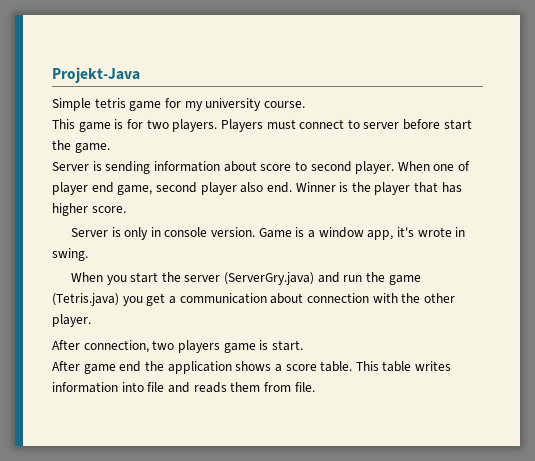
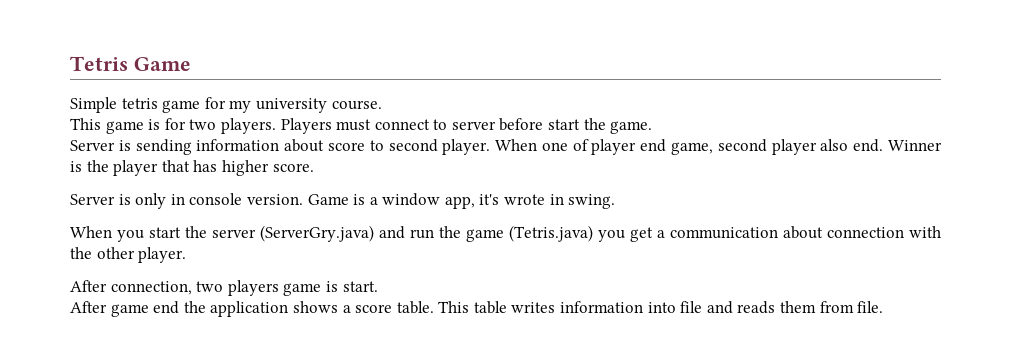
- Projekt-Java
+ Tetris Game

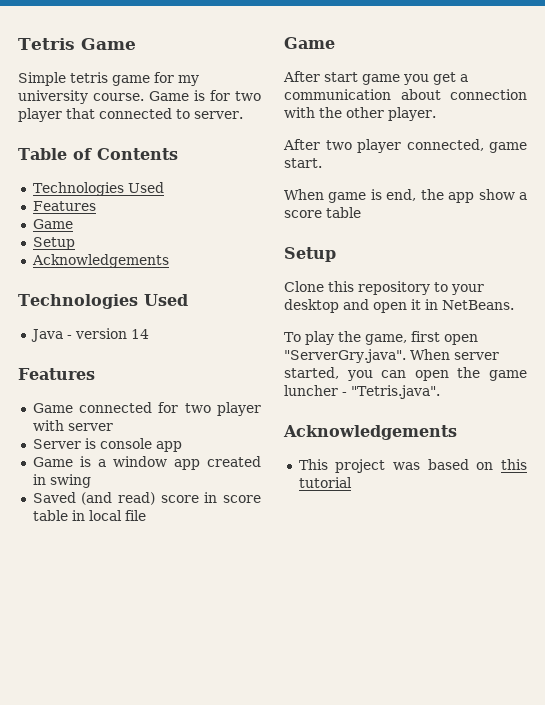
- Simple tetris game for my university course.
- This game is for two players. Players must connect to server before start the game.
- Server is sending information about score to second player. When one of player end game, second player also end. Winner is the player that has higher score.
- Server is only in console version. Game is a window app, it's wrote in swing.
- When you start the server (ServerGry.java) and run the game (Tetris.java) you get a communication about connection with the other player.
+ Simple tetris game for my university course. Game is for two player that connected to server.
+ Table of Contents
+ Technologies Used
+ Features
+ Game
+ Setup
+ Acknowledgements
+ Technologies Used
+ Java - version 14
+ Features
+ Game connected for two player with server
+ Server is console app
+ Game is a window app created in swing
+ Saved (and read) score in score table in local file
+ Game
+ After start game you get a communication about connection with the other player.
- After connection, two players game is start.
- After game end the application shows a score table. This table writes information into file and reads them from file.
+ After two player connected, game start.
+ When game is end, the app show a score table
+ Setup
+ Clone this repository to your desktop and open it in NetBeans.
+ To play the game, first open "ServerGry.java". When server started, you can open the game luncher - "Tetris.java".
+ Acknowledgements
+ This project was based on this tutorial

